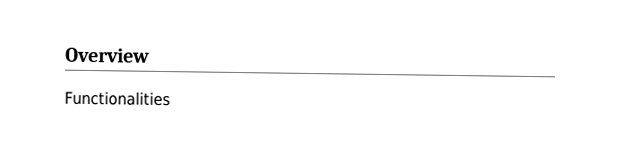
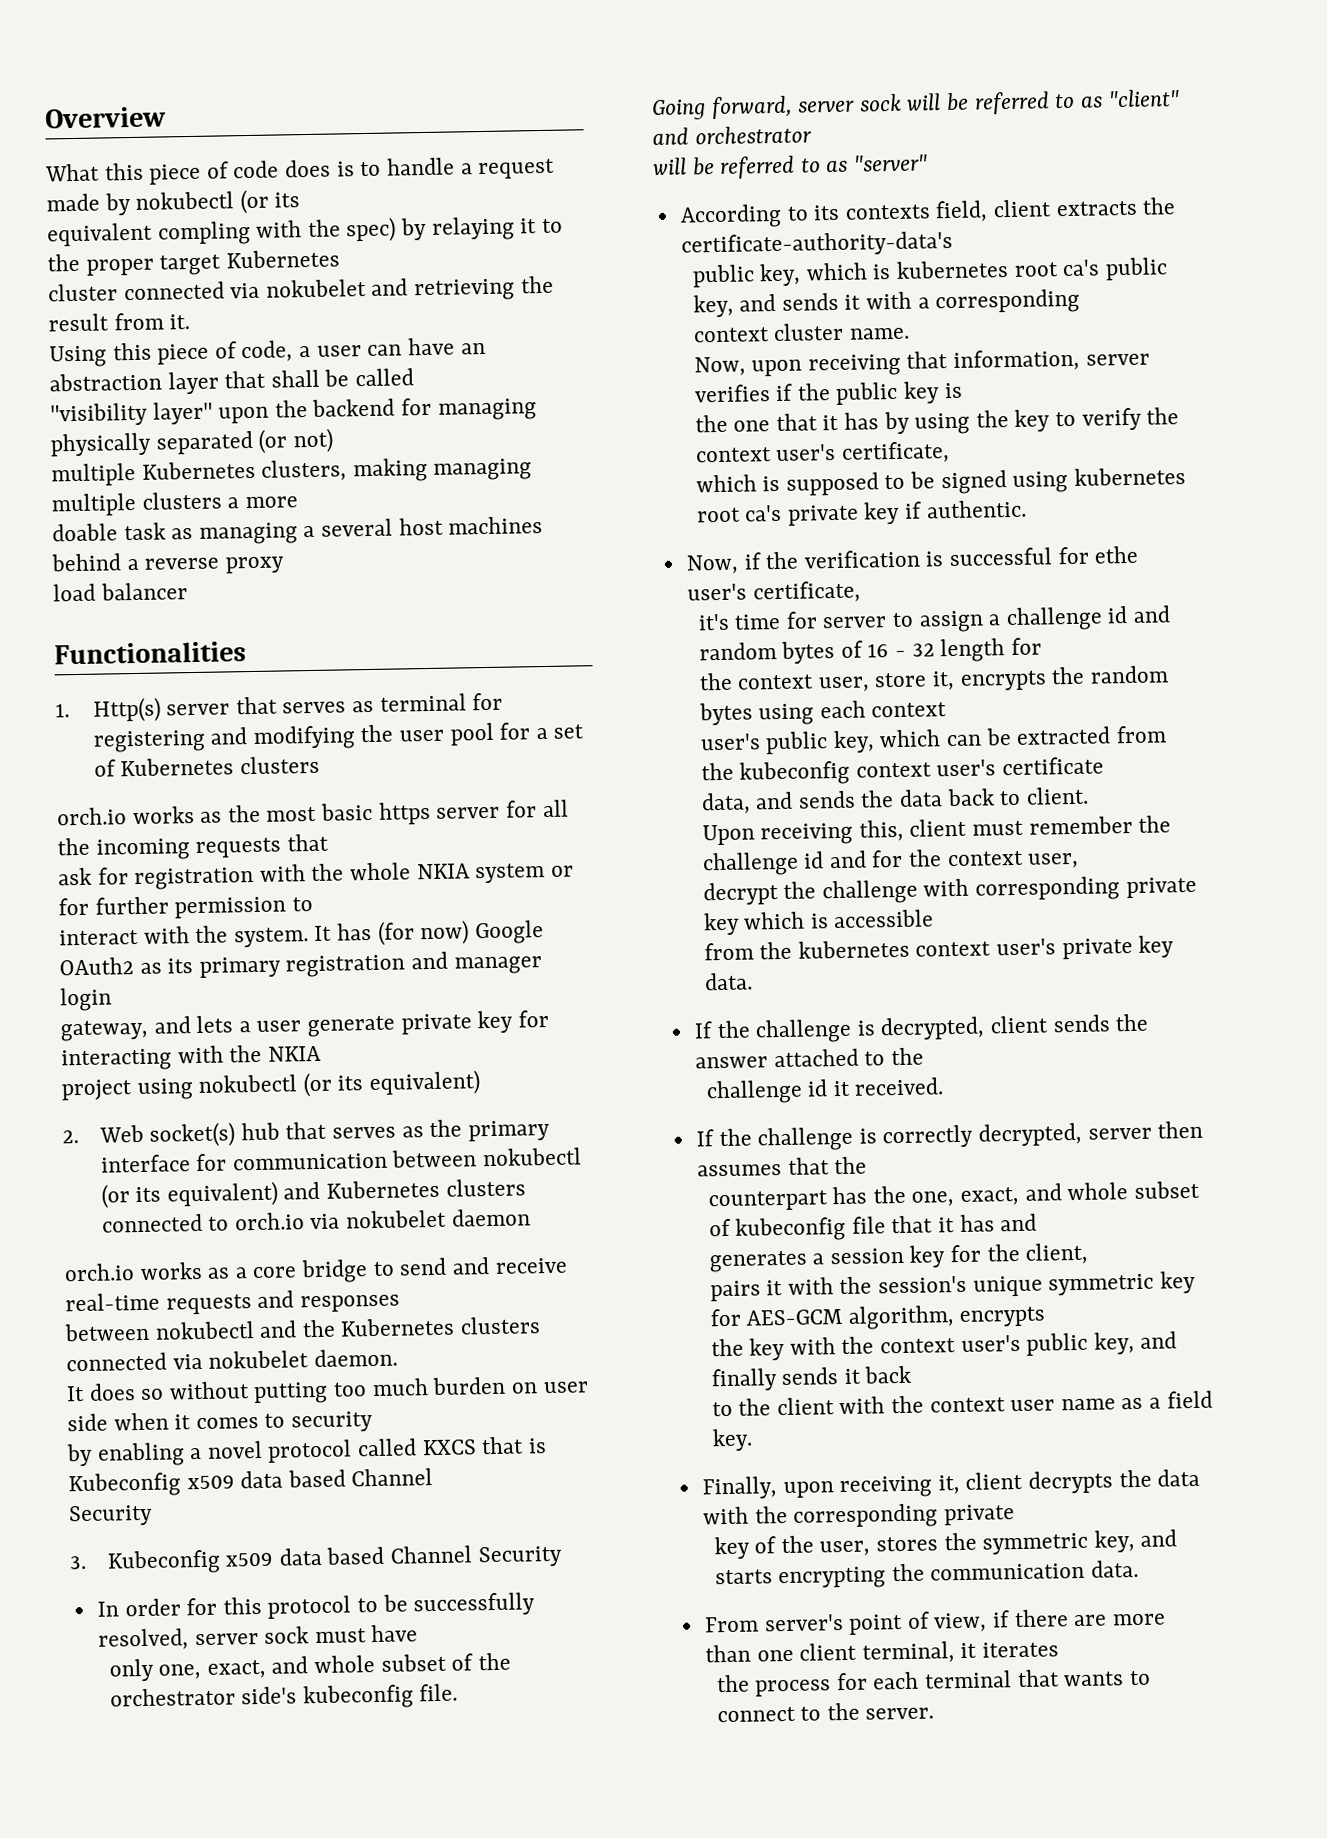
+ What this piece of code does is to handle a request made by nokubectl (or its
+ equivalent compling with the spec) by relaying it to the proper target Kubernetes
+ cluster connected via nokubelet and retrieving the result from it.
+ Using this piece of code, a user can have an abstraction layer that shall be called
+ "visibility layer" upon the backend for managing physically separated (or not)
+ multiple Kubernetes clusters, making managing multiple clusters a more
+ doable task as managing a several host machines behind a reverse proxy
+ load balancer
  Functionalities
+ 1. Http(s) server that serves as terminal for registering and modifying the user pool for a set of Kubernetes clusters
+ orch.io works as the most basic https server for all the incoming requests that
+ ask for registration with the whole NKIA system or for further permission to
+ interact with the system. It has (for now) Google OAuth2 as its primary registration and manager login
+ gateway, and lets a user generate private key for interacting with the NKIA
+ project using nokubectl (or its equivalent)
+ 2. Web socket(s) hub that serves as the primary interface for communication between nokubectl (or its equivalent) and Kubernetes clusters connected to orch.io via nokubelet daemon
+ orch.io works as a core bridge to send and receive real-time requests and responses
+ between nokubectl and the Kubernetes clusters connected via nokubelet daemon.
+ It does so without putting too much burden on user side when it comes to security
+ by enabling a novel protocol called KXCS that is Kubeconfig x509 data based Channel
+ Security
+ 3. Kubeconfig x509 data based Channel Security
+ In order for this protocol to be successfully resolved, server sock must have
+ only one, exact, and whole subset of the orchestrator side's kubeconfig file.
+ Going forward, server sock will be referred to as "client" and orchestrator
+ will be referred to as "server"
+ According to its contexts field, client extracts the certificate-authority-data's
+ public key, which is kubernetes root ca's public key, and sends it with a corresponding
+ context cluster name.
+ Now, upon receiving that information, server verifies if the public key is
+ the one that it has by using the key to verify the context user's certificate,
+ which is supposed to be signed using kubernetes root ca's private key if authentic.
+ Now, if the verification is successful for ethe user's certificate,
+ it's time for server to assign a challenge id and random bytes of 16 - 32 length for
+ the context user, store it, encrypts the random bytes using each context
+ user's public key, which can be extracted from the kubeconfig context user's certificate
+ data, and sends the data back to client.
+ Upon receiving this, client must remember the challenge id and for the context user,
+ decrypt the challenge with corresponding private key which is accessible
+ from the kubernetes context user's private key data.
+ If the challenge is decrypted, client sends the answer attached to the
+ challenge id it received.
+ If the challenge is correctly decrypted, server then assumes that the
+ counterpart has the one, exact, and whole subset of kubeconfig file that it has and
+ generates a session key for the client,
+ pairs it with the session's unique symmetric key for AES-GCM algorithm, encrypts
+ the key with the context user's public key, and finally sends it back
+ to the client with the context user name as a field key.
+ Finally, upon receiving it, client decrypts the data with the corresponding private
+ key of the user, stores the symmetric key, and starts encrypting the communication data.
+ From server's point of view, if there are more than one client terminal, it iterates
+ the process for each terminal that wants to connect to the server.

